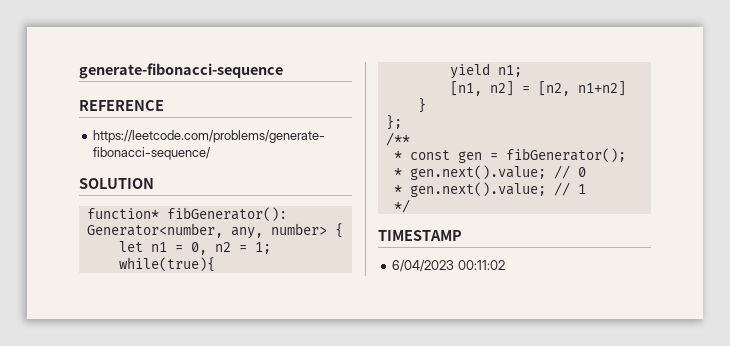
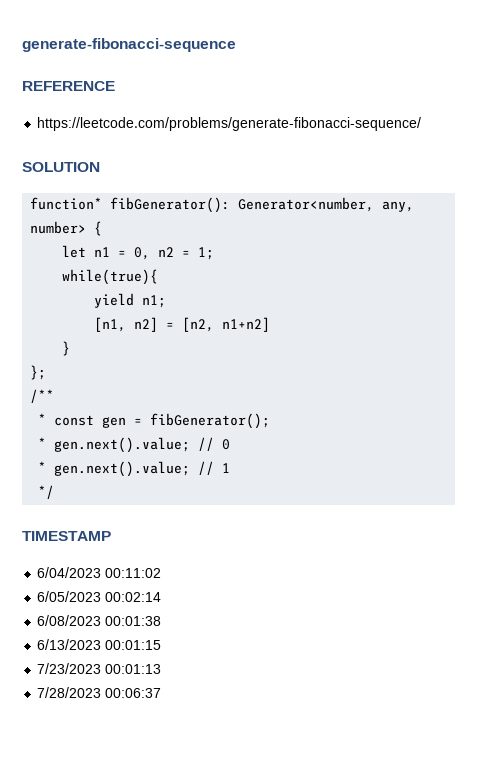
+ 6/05/2023 00:02:14
+ 6/08/2023 00:01:38
+ 6/13/2023 00:01:15
+ 7/23/2023 00:01:13
+ 7/28/2023 00:06:37

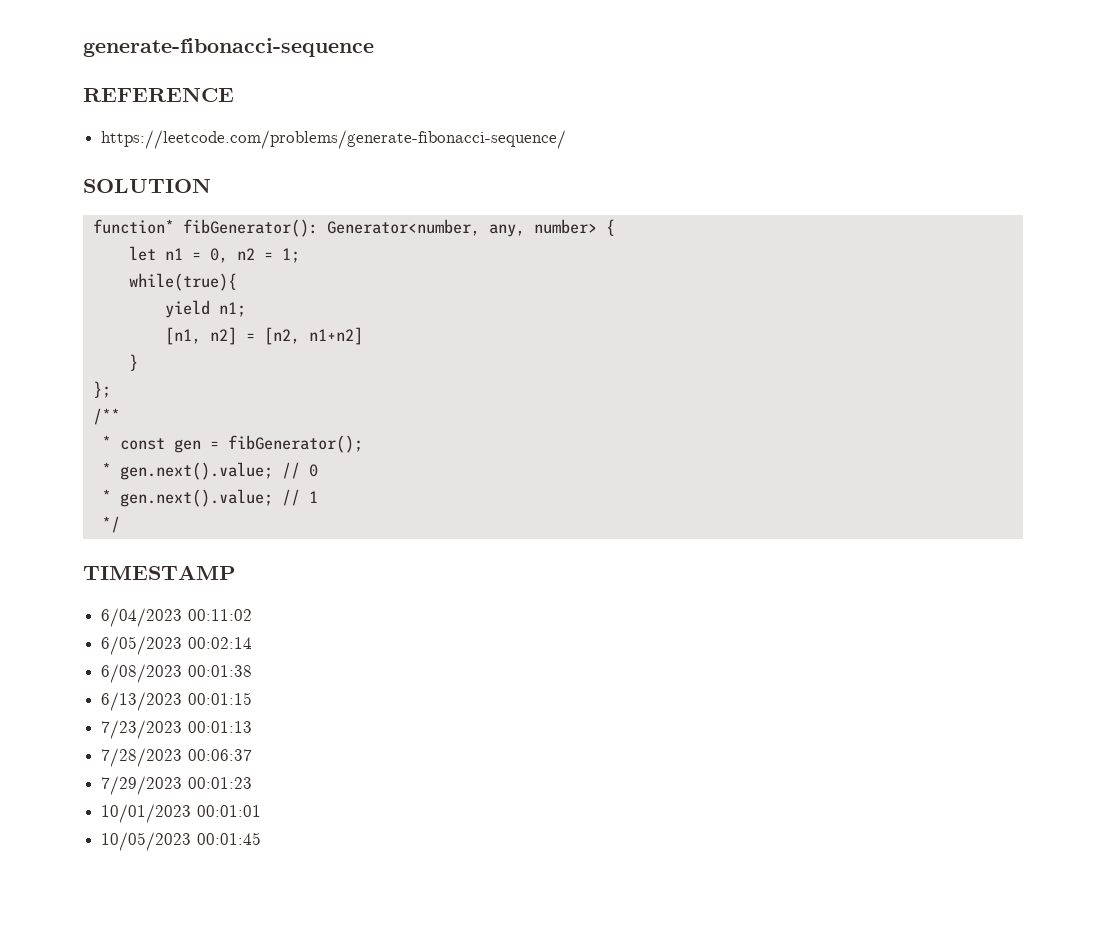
+ 7/29/2023 00:01:23
+ 10/01/2023 00:01:01
+ 10/05/2023 00:01:45

